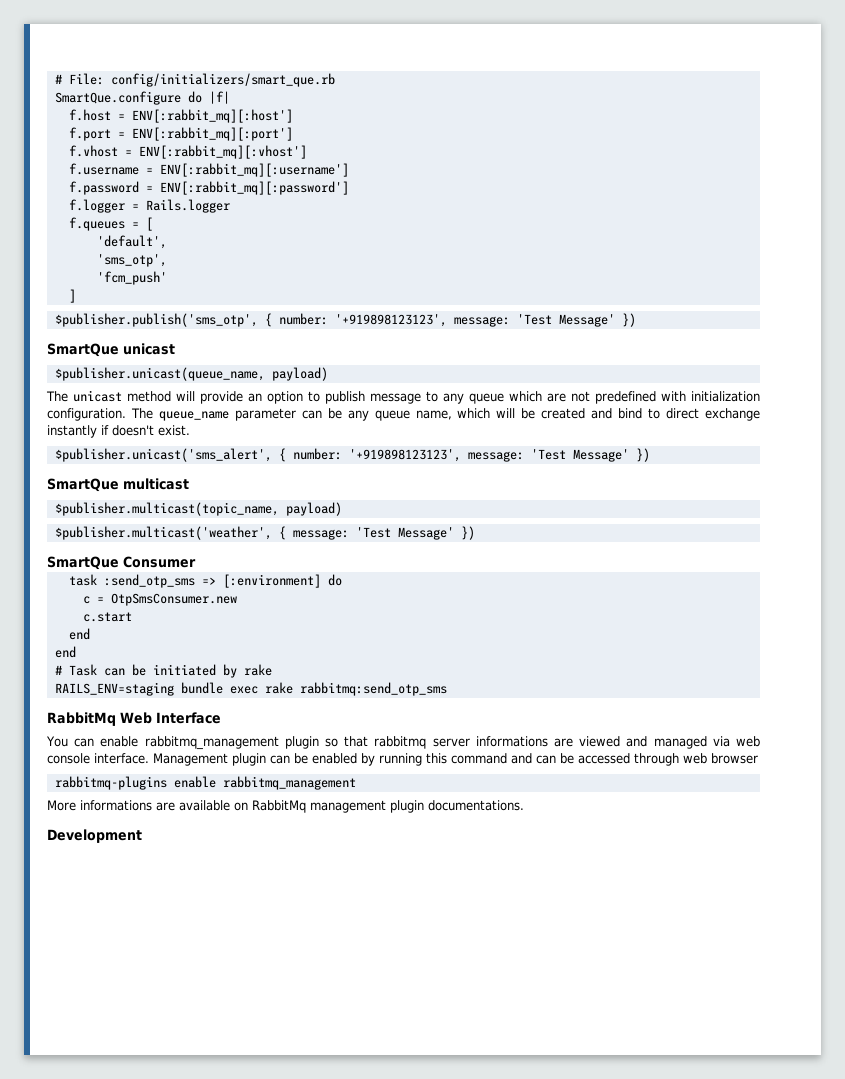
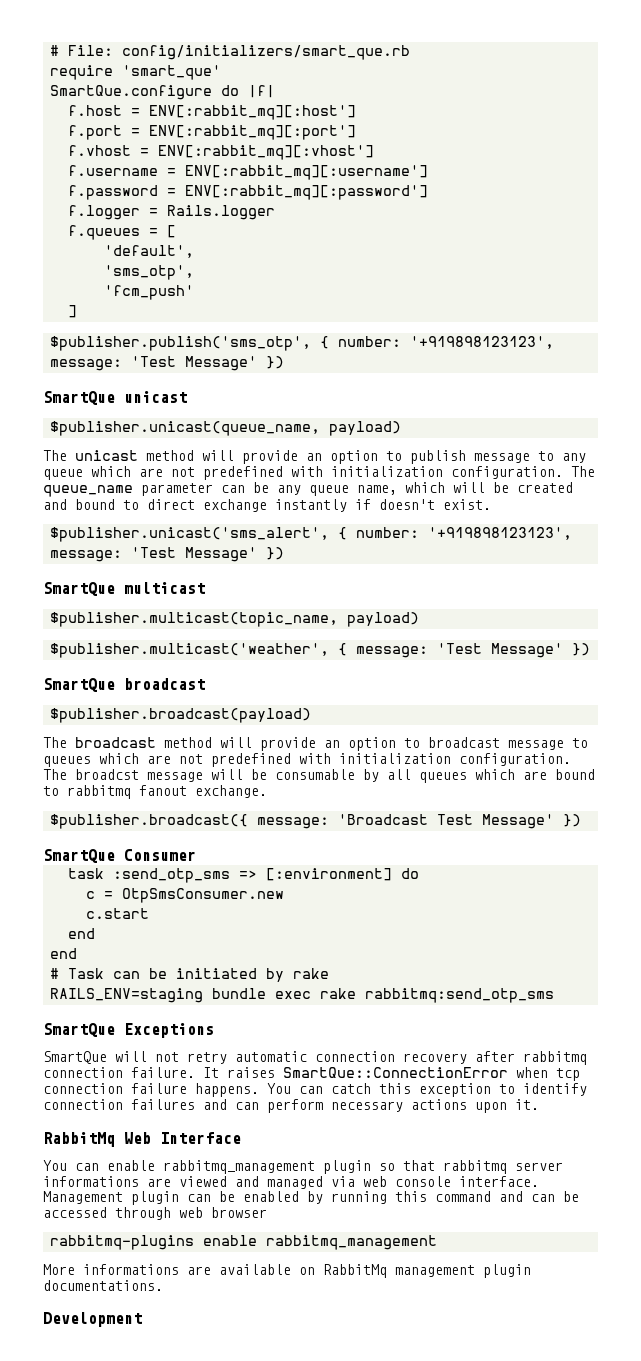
+ require 'smart_que'
- The queue_name parameter can be any queue name, which will be created and bind to direct exchange instantly if doesn't exist.
+ The queue_name parameter can be any queue name, which will be created and bound to direct exchange instantly if doesn't exist.
+ SmartQue broadcast
+ $publisher.broadcast(payload)
+ The broadcast method will provide an option to broadcast message to queues which are not predefined with initialization configuration. The broadcst message will be consumable by all queues which are bound to rabbitmq fanout exchange.
+ $publisher.broadcast({ message: 'Broadcast Test Message' })
+ SmartQue Exceptions
+ SmartQue will not retry automatic connection recovery after rabbitmq connection failure. It raises SmartQue::ConnectionError when tcp connection failure happens. You can catch this exception to identify connection failures and can perform necessary actions upon it.

